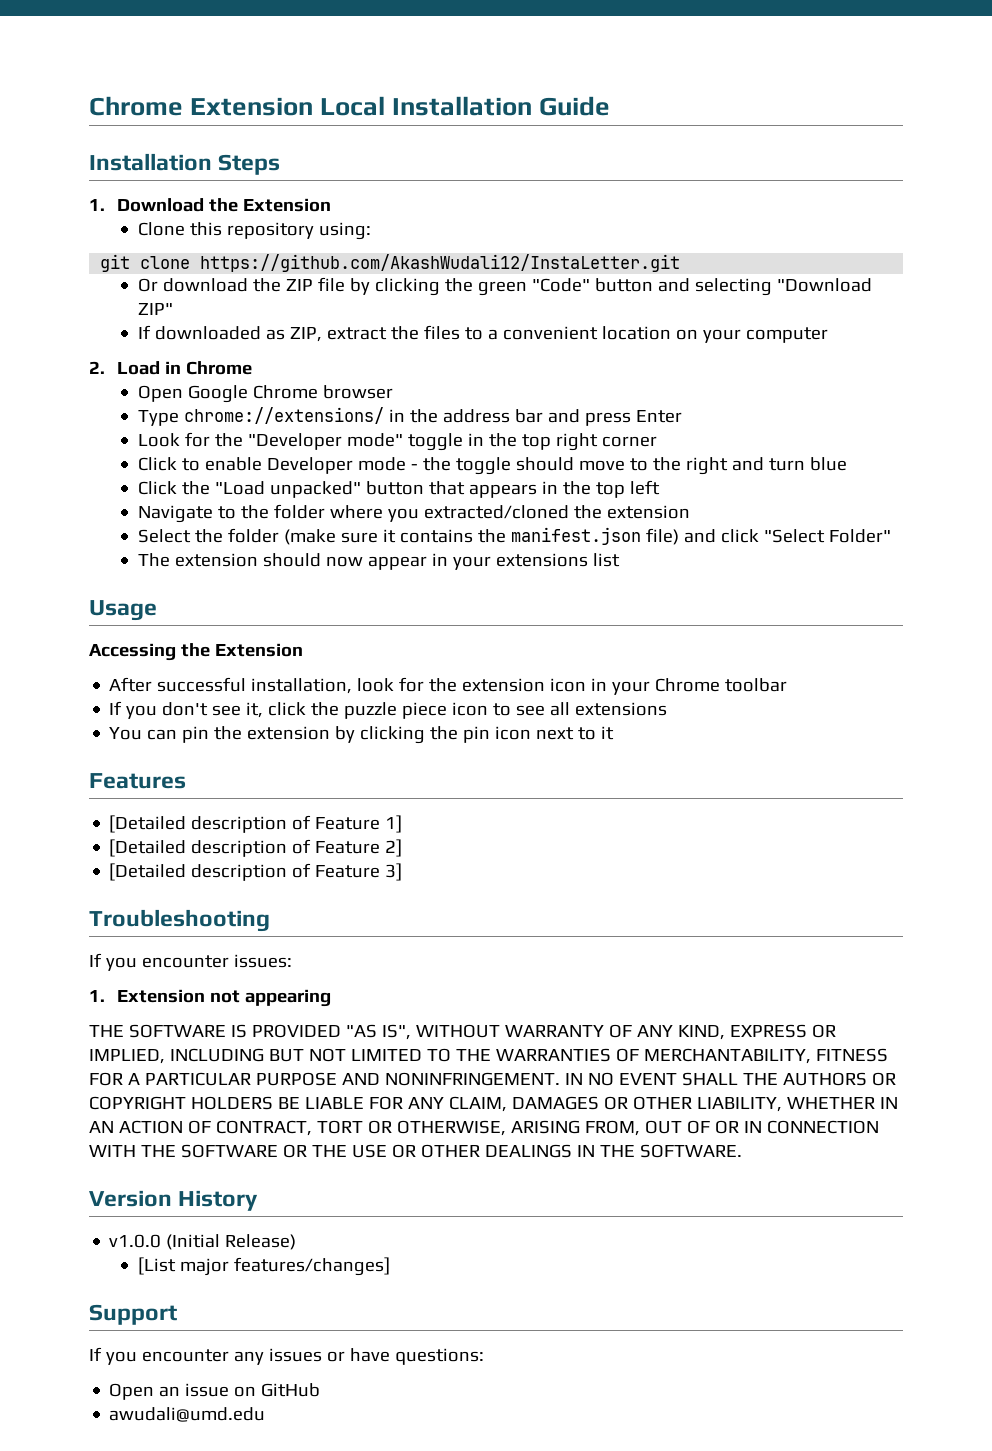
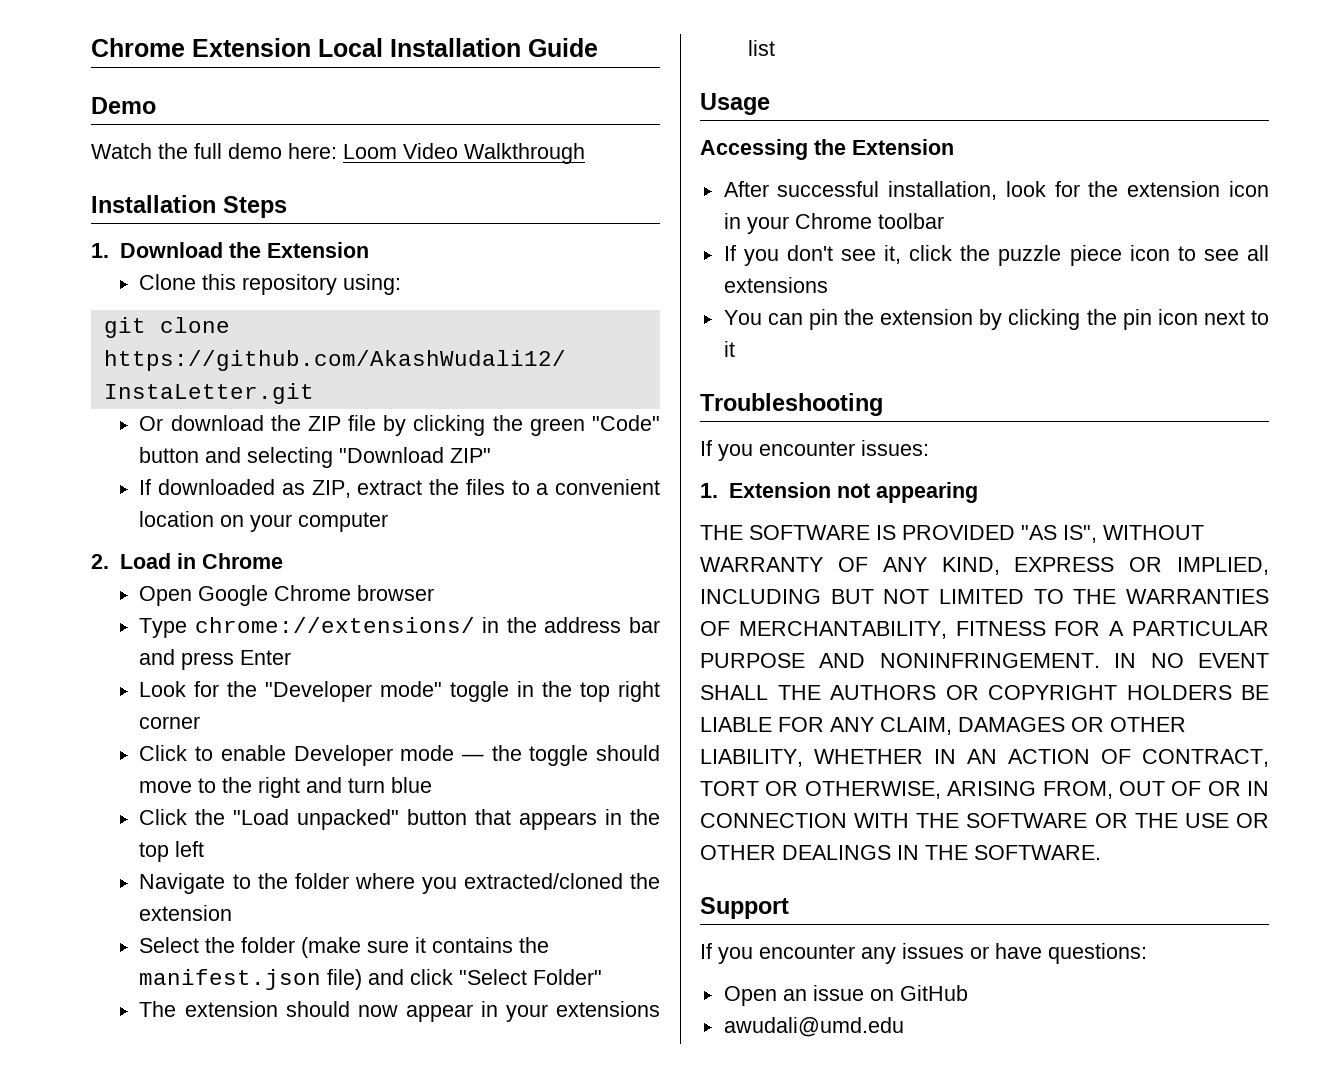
+ Demo
+ Watch the full demo here: Loom Video Walkthrough
- Click to enable Developer mode - the toggle should move to the right and turn blue
+ Click to enable Developer mode — the toggle should move to the right and turn blue
- Features
- [Detailed description of Feature 1]
- [Detailed description of Feature 2]
- [Detailed description of Feature 3]
- Version History
- v1.0.0 (Initial Release)
- [List major features/changes]

